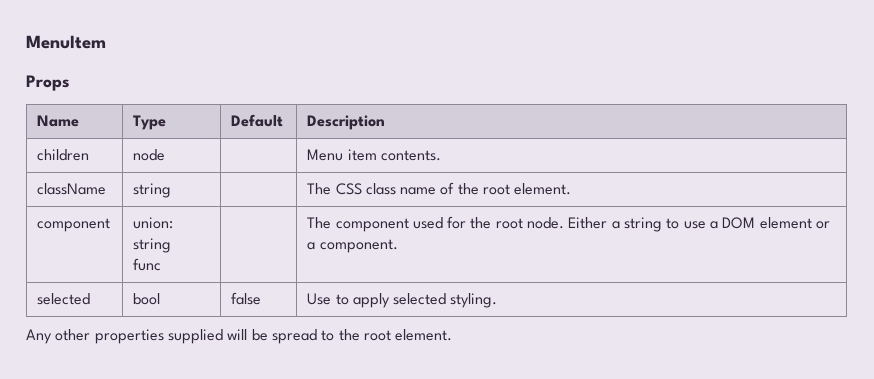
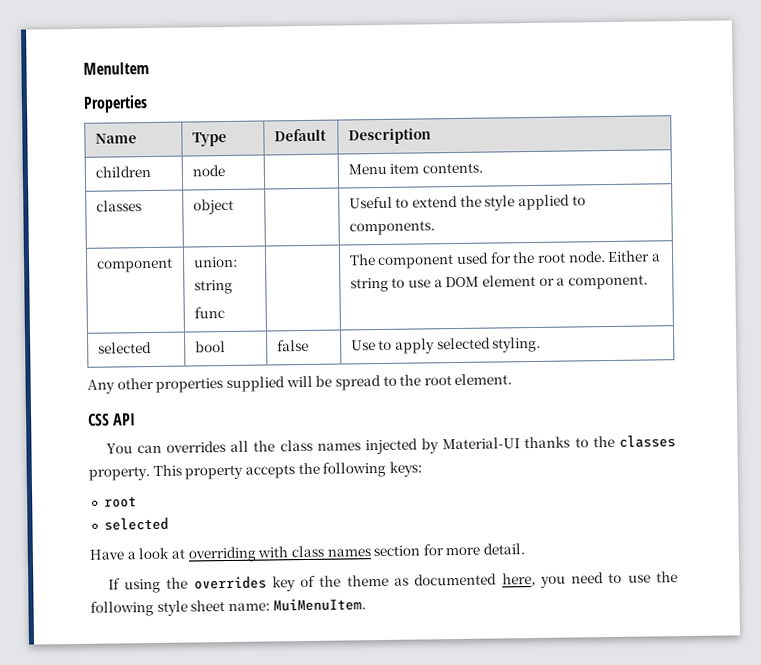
- Props
+ Properties
- className | string | | The CSS class name of the root element.
+ classes | object | | Useful to extend the style applied to components.
+ CSS API
+ You can overrides all the class names injected by Material-UI thanks to the classes property. This property accepts the following keys:
+ root
+ selected
+ Have a look at overriding with class names section for more detail.
+ If using the overrides key of the theme as documented here, you need to use the following style sheet name: MuiMenuItem.

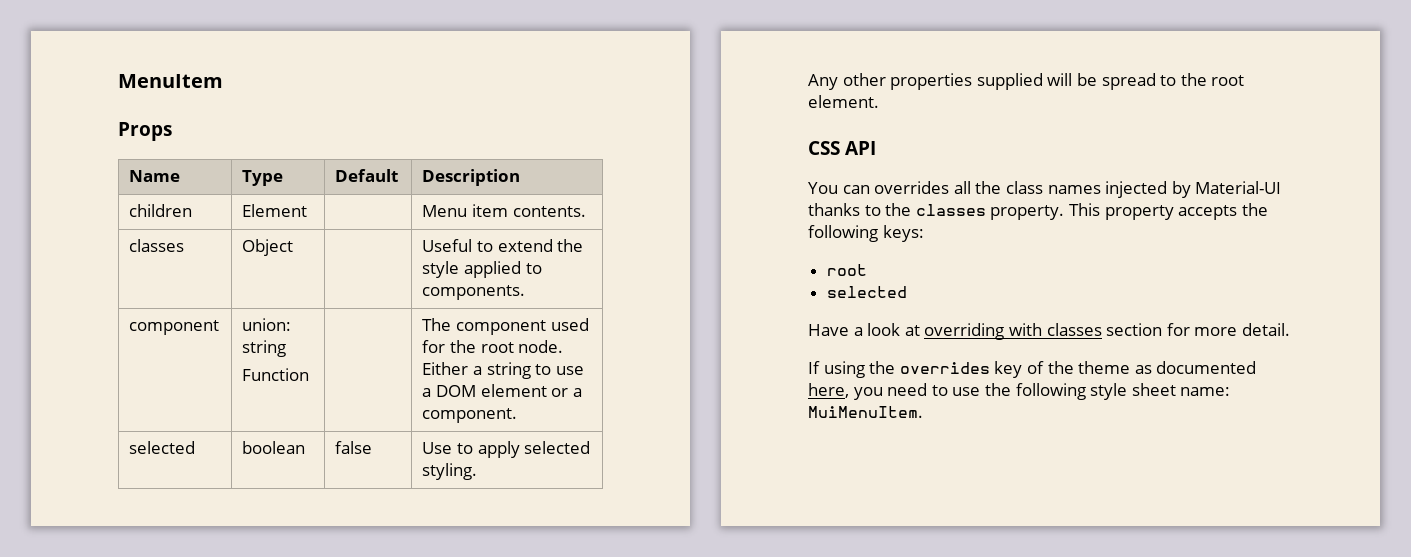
- Properties
+ Props
- children | node | | Menu item contents.
+ children | Element | | Menu item contents.
- classes | object | | Useful to extend the style applied to components.
+ classes | Object | | Useful to extend the style applied to components.
  component | union: string
- func | | The component used for the root node. Either a string to use a DOM element or a component.
+ Function | | The component used for the root node. Either a string to use a DOM element or a component.
- selected | bool | false | Use to apply selected styling.
+ selected | boolean | false | Use to apply selected styling.
- Have a look at overriding with class names section for more detail.
+ Have a look at overriding with classes section for more detail.

